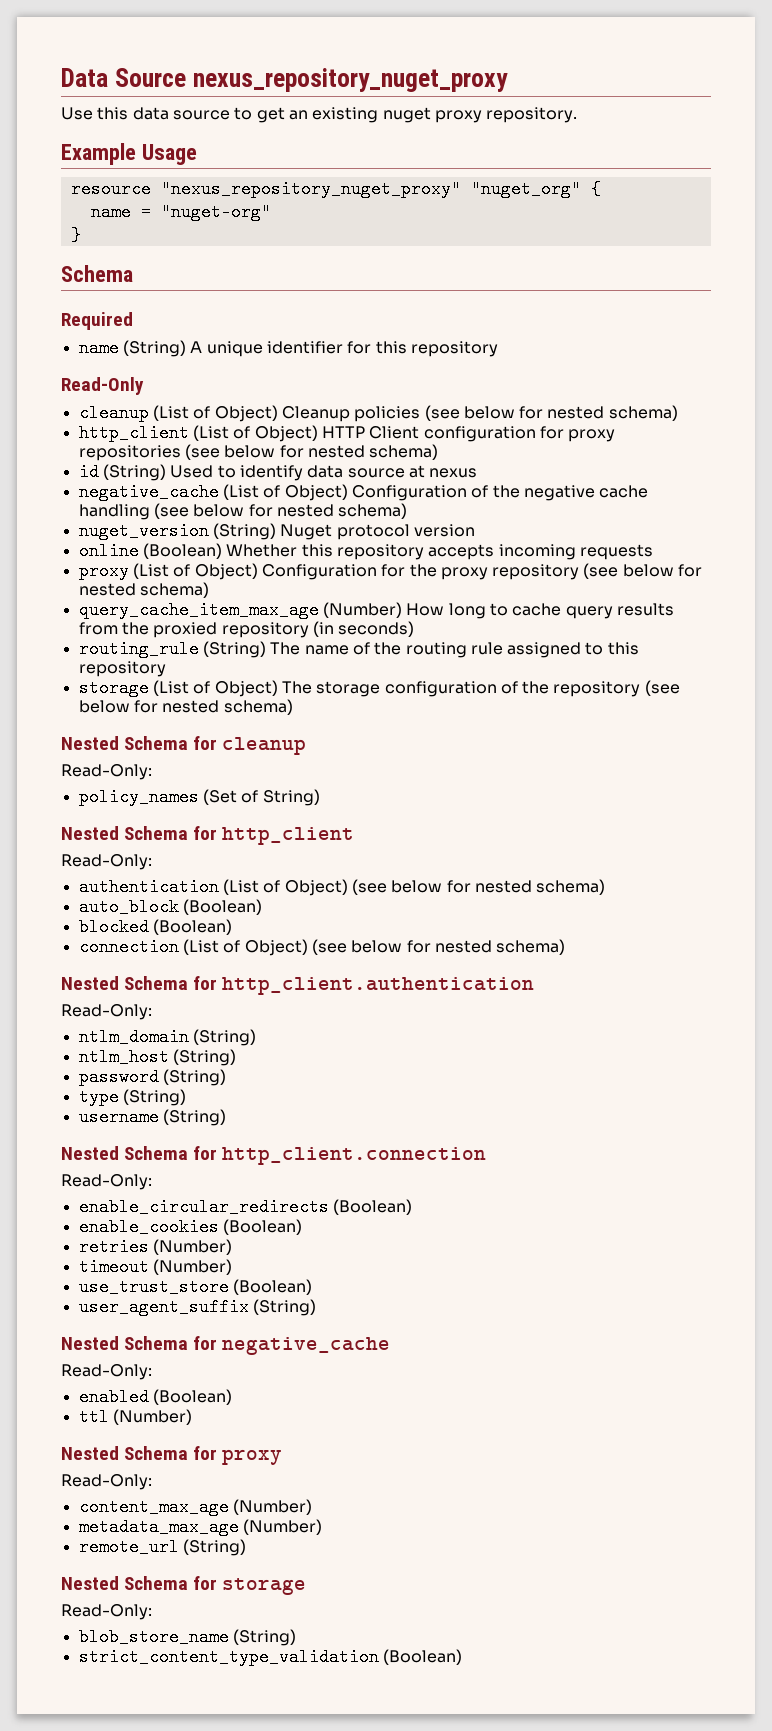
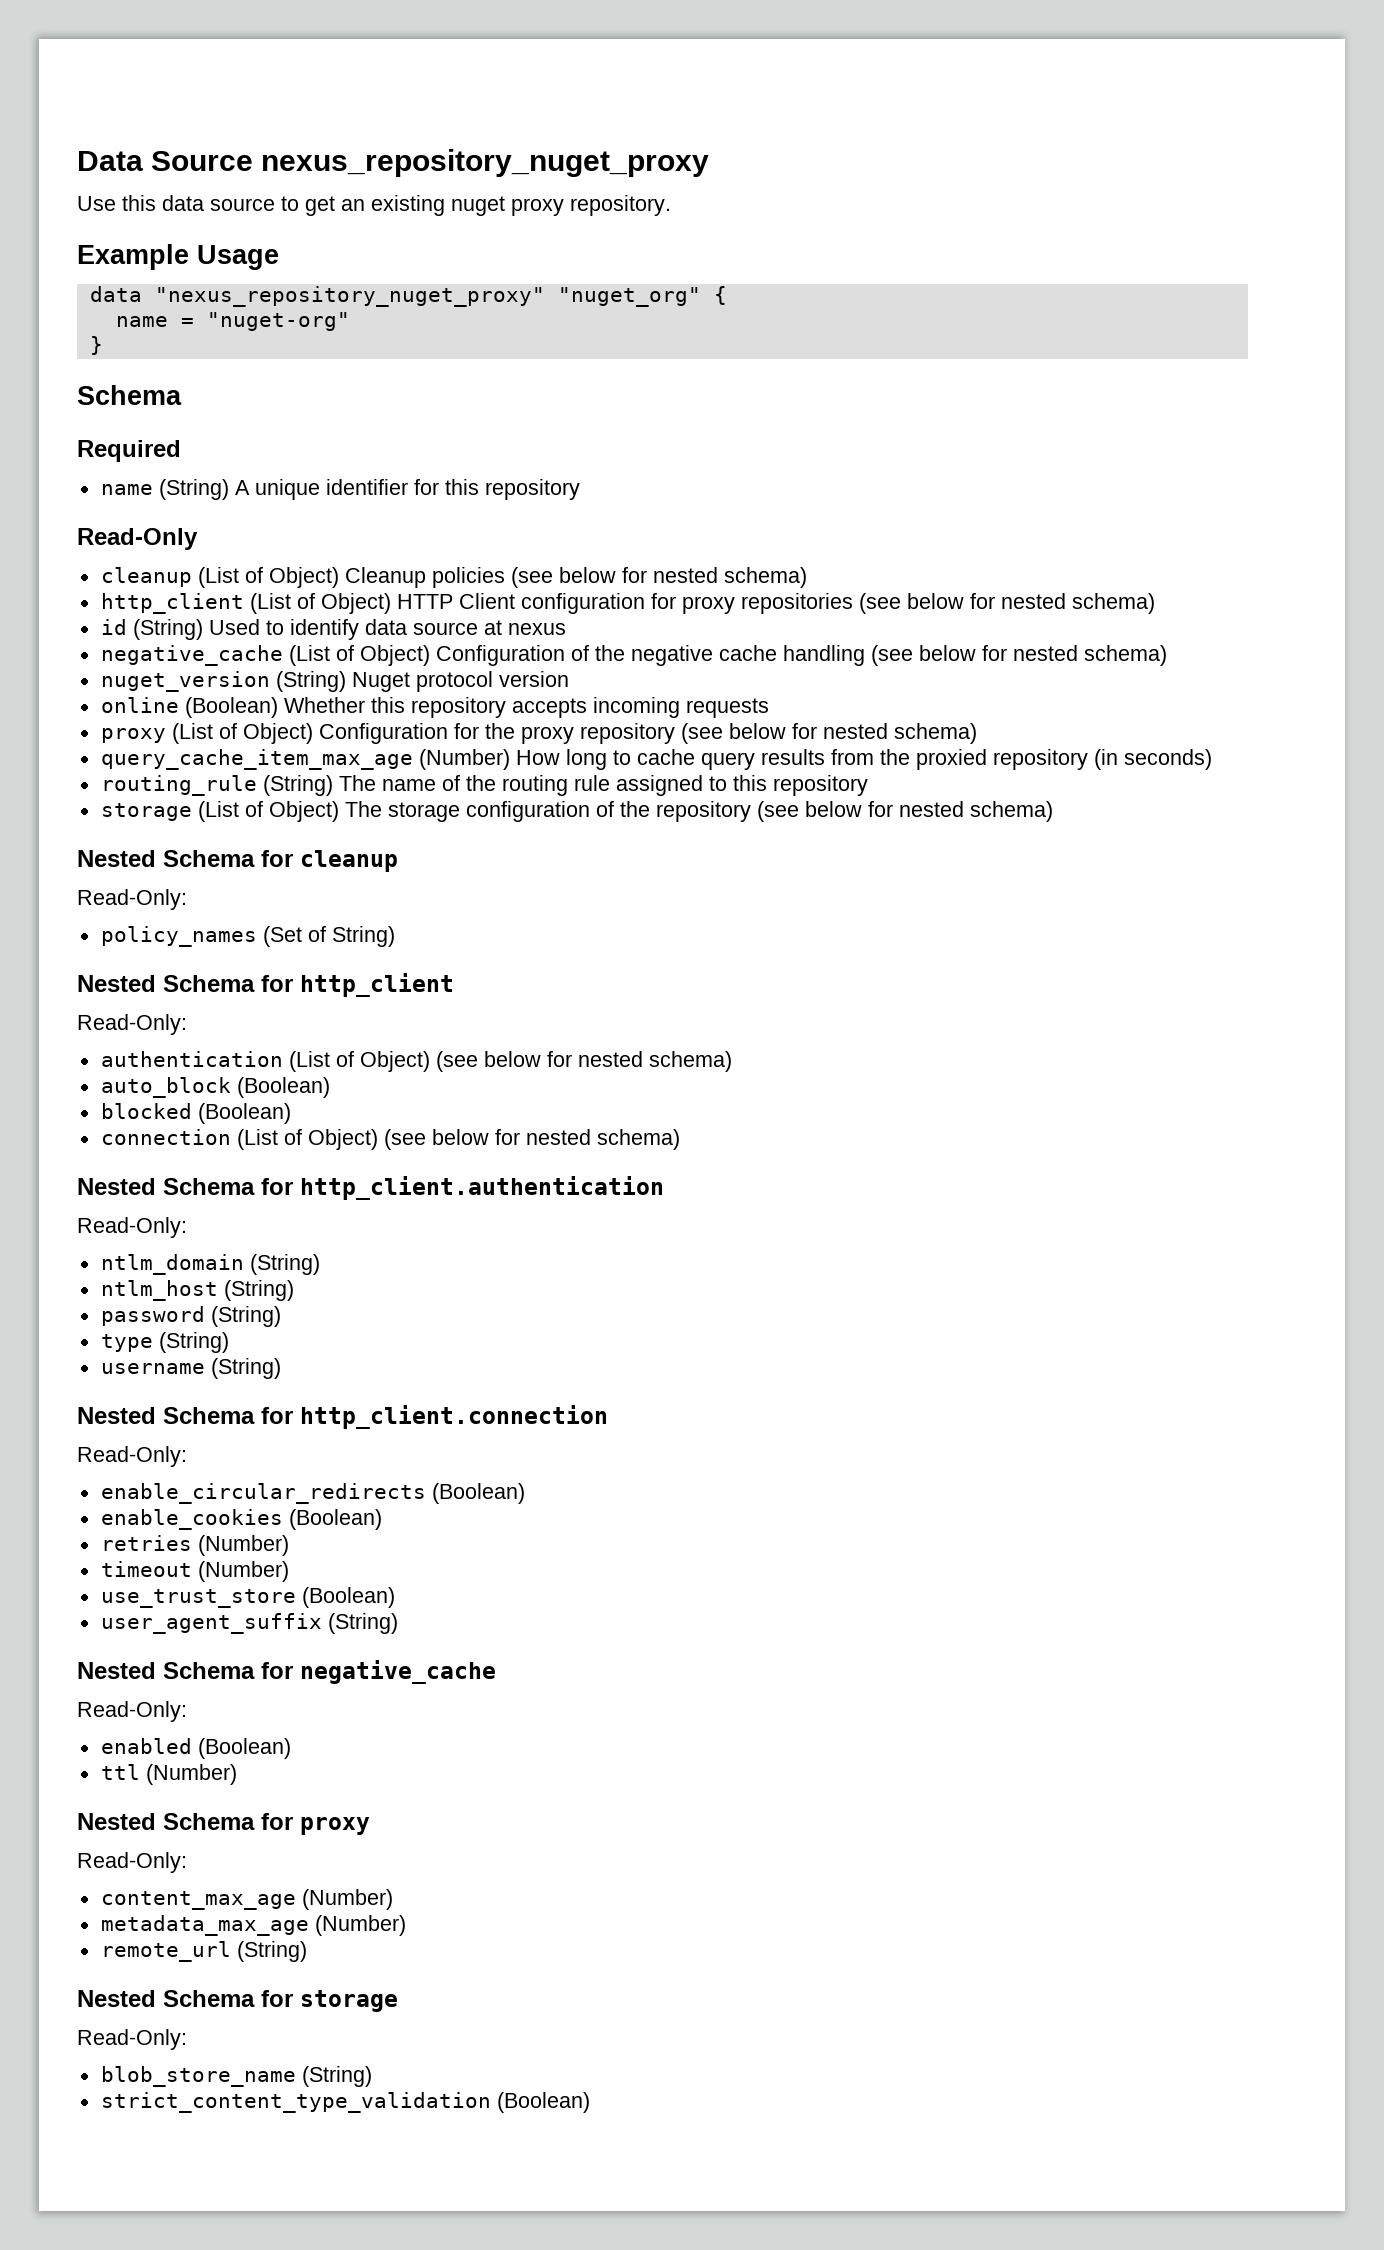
- resource "nexus_repository_nuget_proxy" "nuget_org" {
+ data "nexus_repository_nuget_proxy" "nuget_org" {

